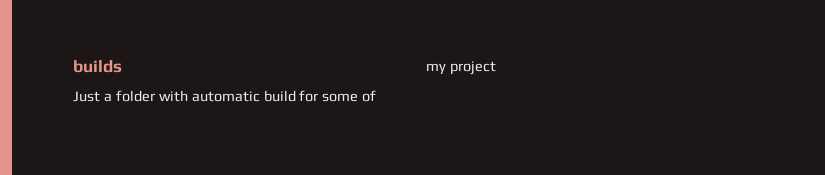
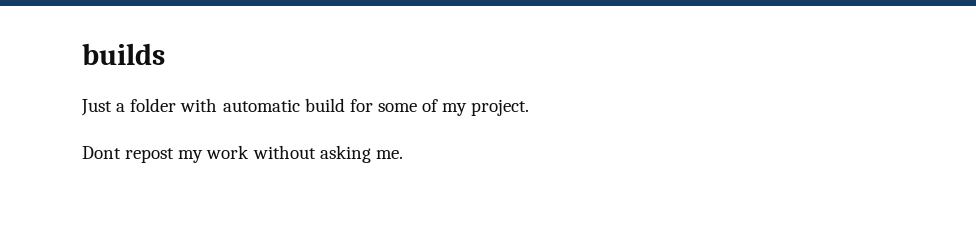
- Just a folder with automatic build for some of my project
+ Just a folder with automatic build for some of my project.
+ Dont repost my work without asking me.

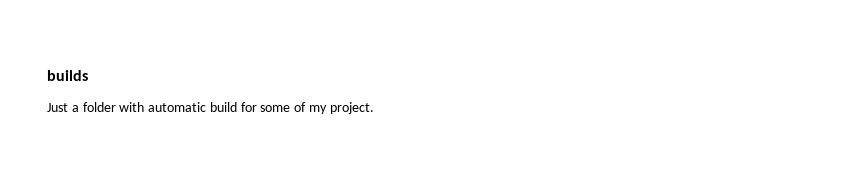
- Dont repost my work without asking me.

